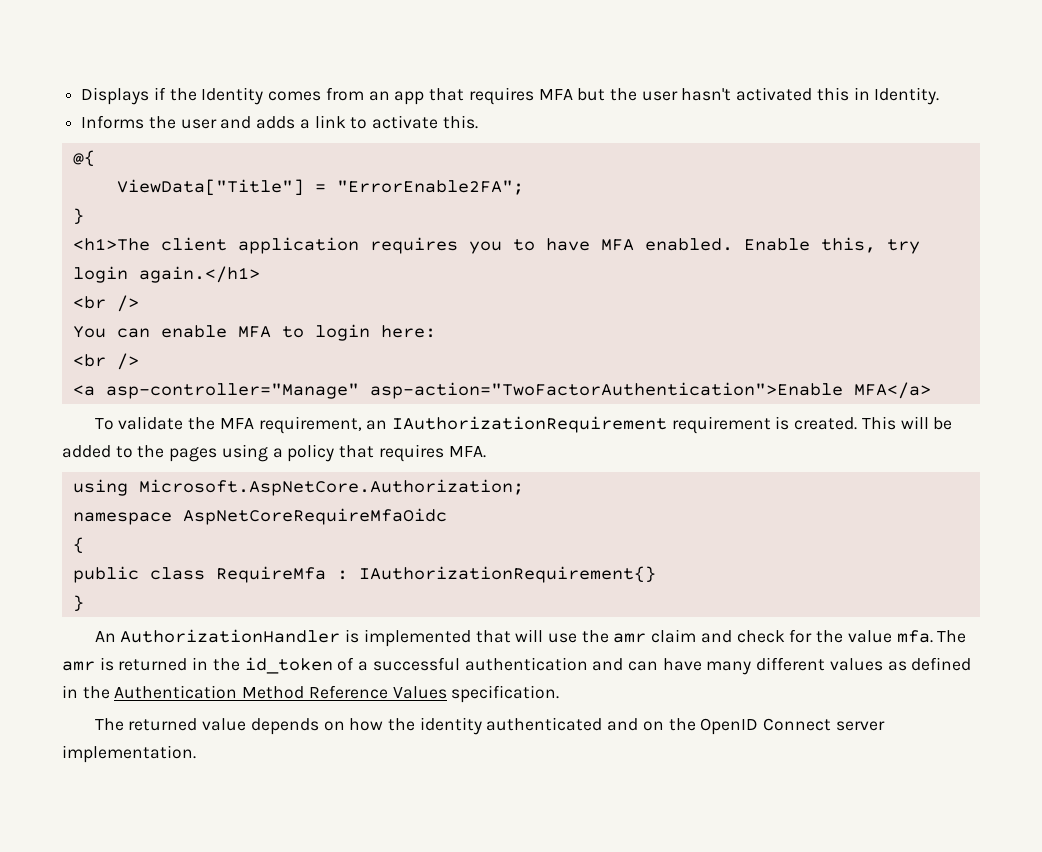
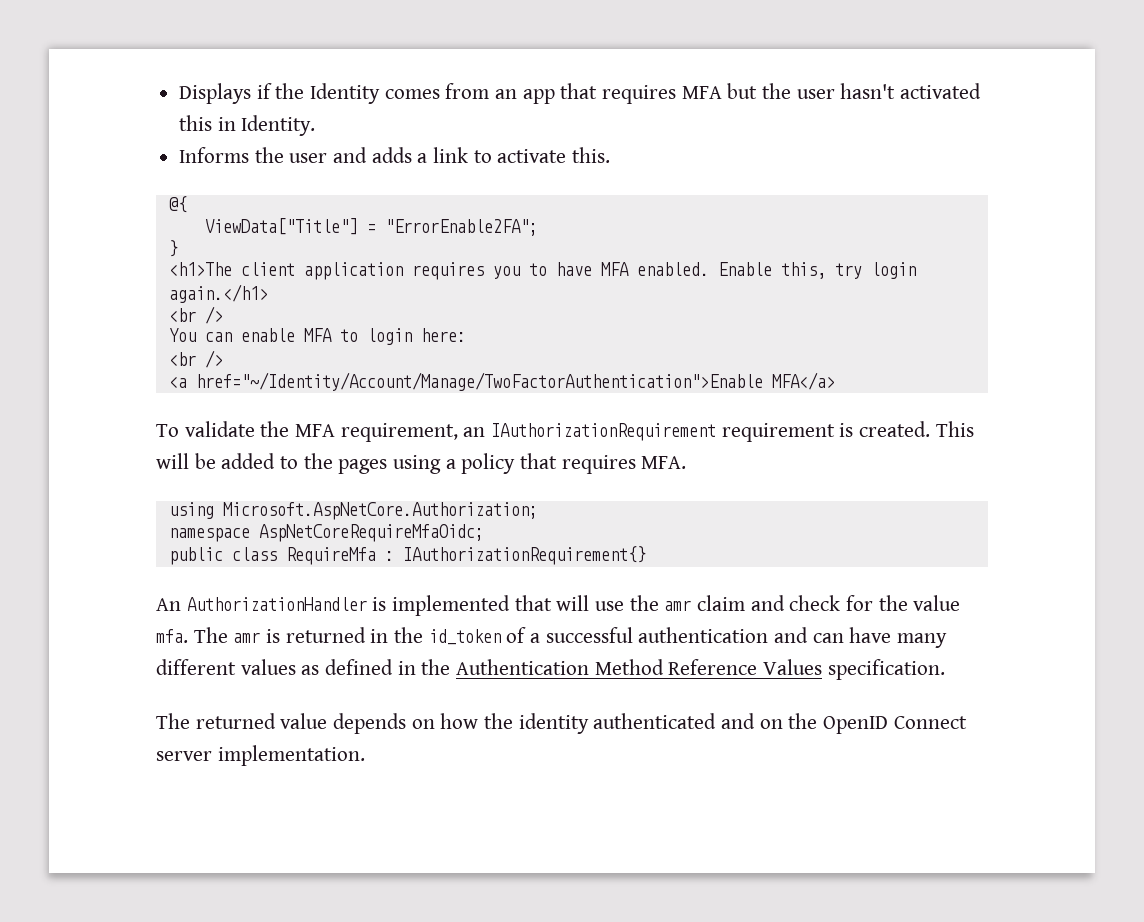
- <a asp-controller="Manage" asp-action="TwoFactorAuthentication">Enable MFA</a>
+ <a href="~/Identity/Account/Manage/TwoFactorAuthentication">Enable MFA</a>
- namespace AspNetCoreRequireMfaOidc
- {
+ namespace AspNetCoreRequireMfaOidc;
  public class RequireMfa : IAuthorizationRequirement{}
- }

